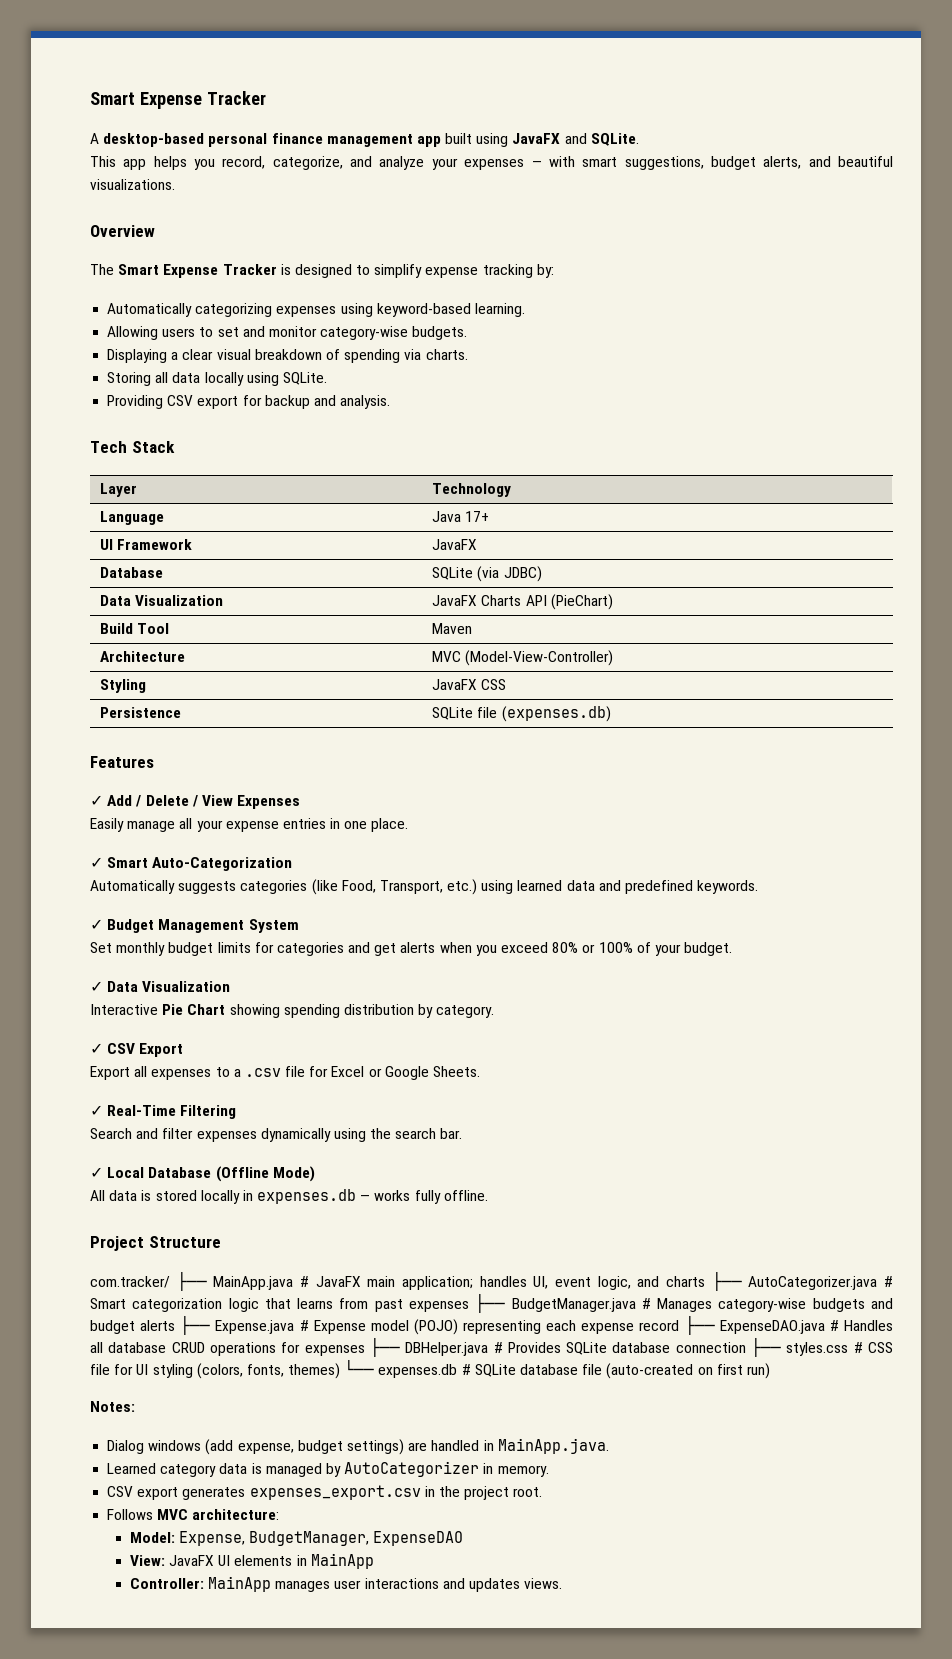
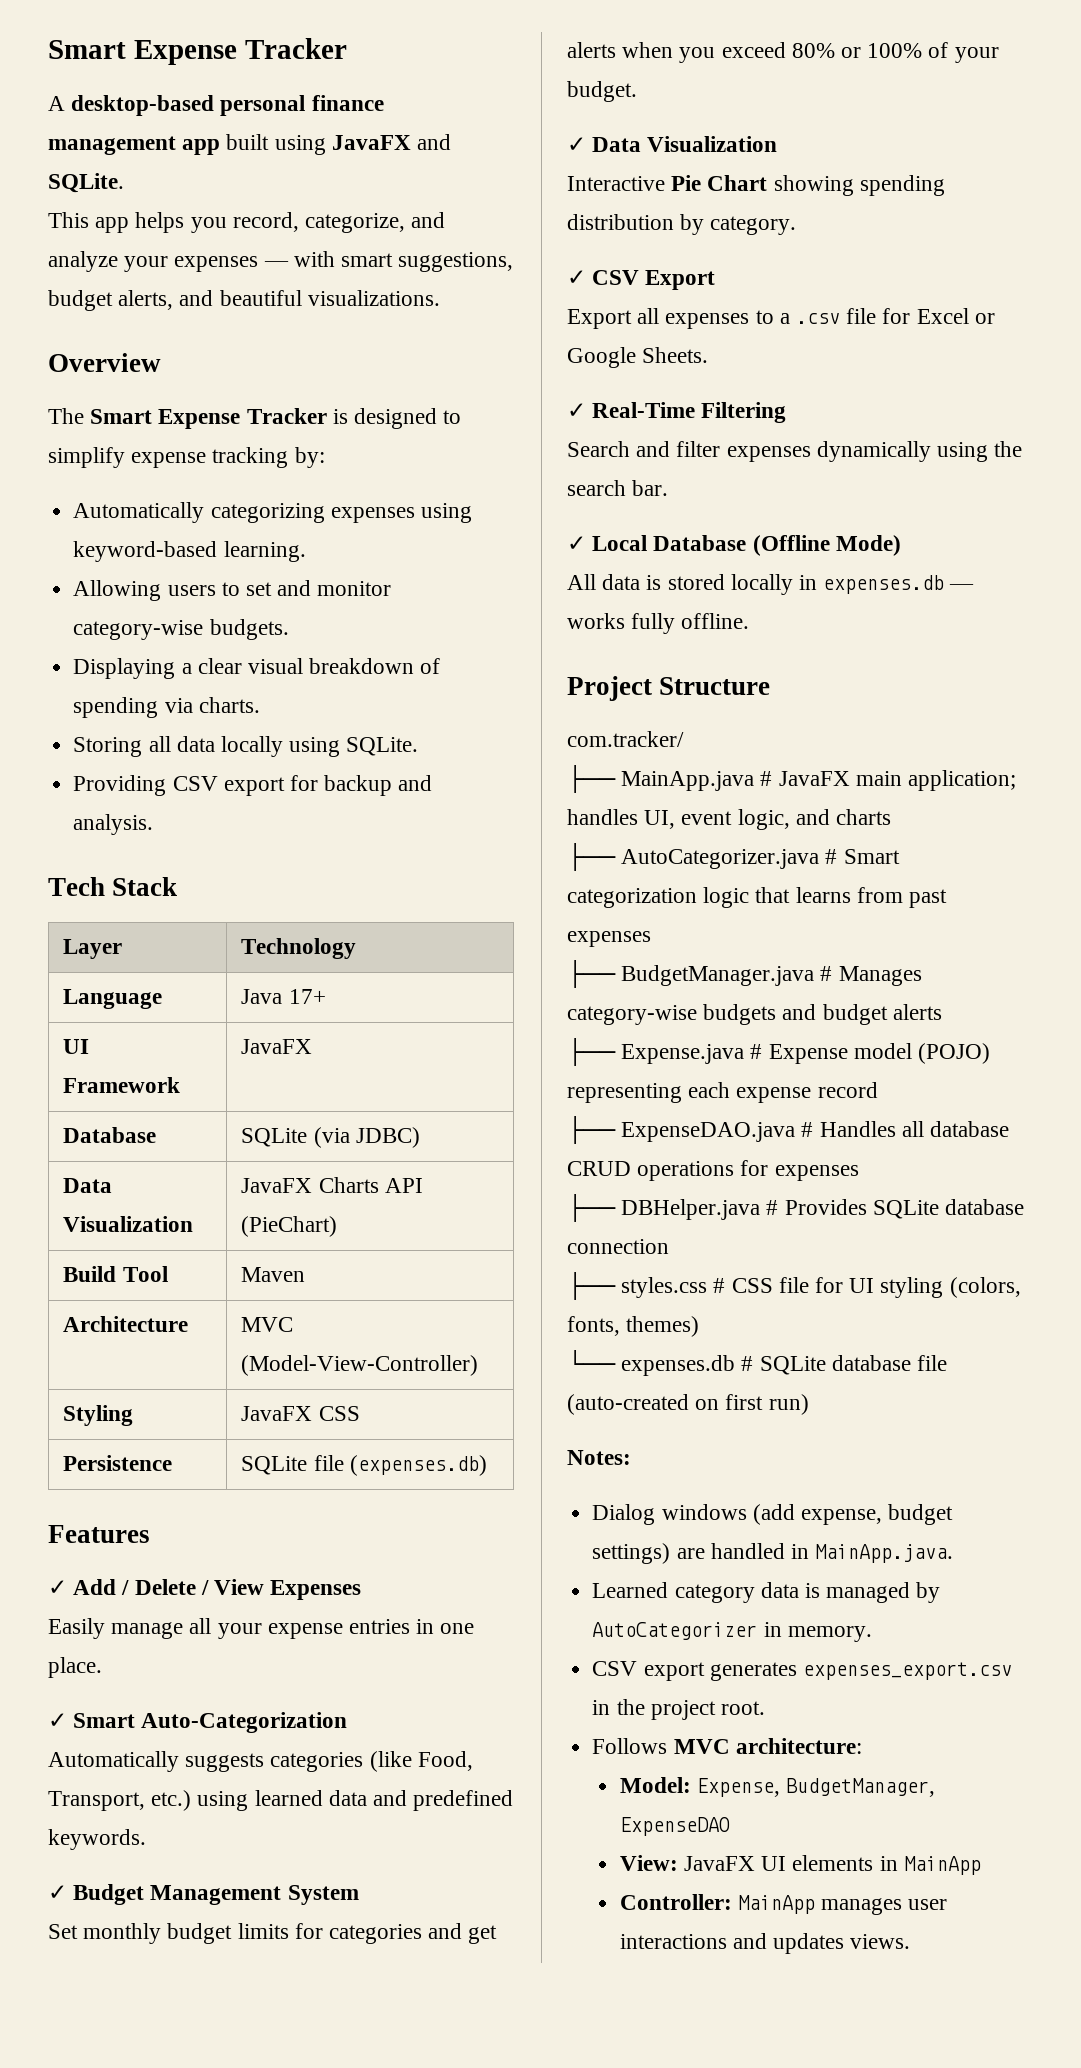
- com.tracker/ ├── MainApp.java # JavaFX main application;
+ com.tracker/
+ ├── MainApp.java # JavaFX main application;
- handles UI, event logic, and charts ├── AutoCategorizer.java # Smart categorization logic that learns from past expenses ├── BudgetManager.java # Manages category-wise budgets and budget alerts ├── Expense.java # Expense model (POJO) representing each expense record ├── ExpenseDAO.java # Handles all database CRUD operations for expenses ├── DBHelper.java # Provides SQLite database connection ├── styles.css # CSS file for UI styling (colors, fonts, themes) └── expenses.db # SQLite database file (auto-created on first run)
+ handles UI, event logic, and charts
+ ├── AutoCategorizer.java # Smart categorization logic that learns from past expenses
+ ├── BudgetManager.java # Manages category-wise budgets and budget alerts
+ ├── Expense.java # Expense model (POJO) representing each expense record
+ ├── ExpenseDAO.java # Handles all database CRUD operations for expenses
+ ├── DBHelper.java # Provides SQLite database connection
+ ├── styles.css # CSS file for UI styling (colors, fonts, themes)
+ └── expenses.db # SQLite database file (auto-created on first run)

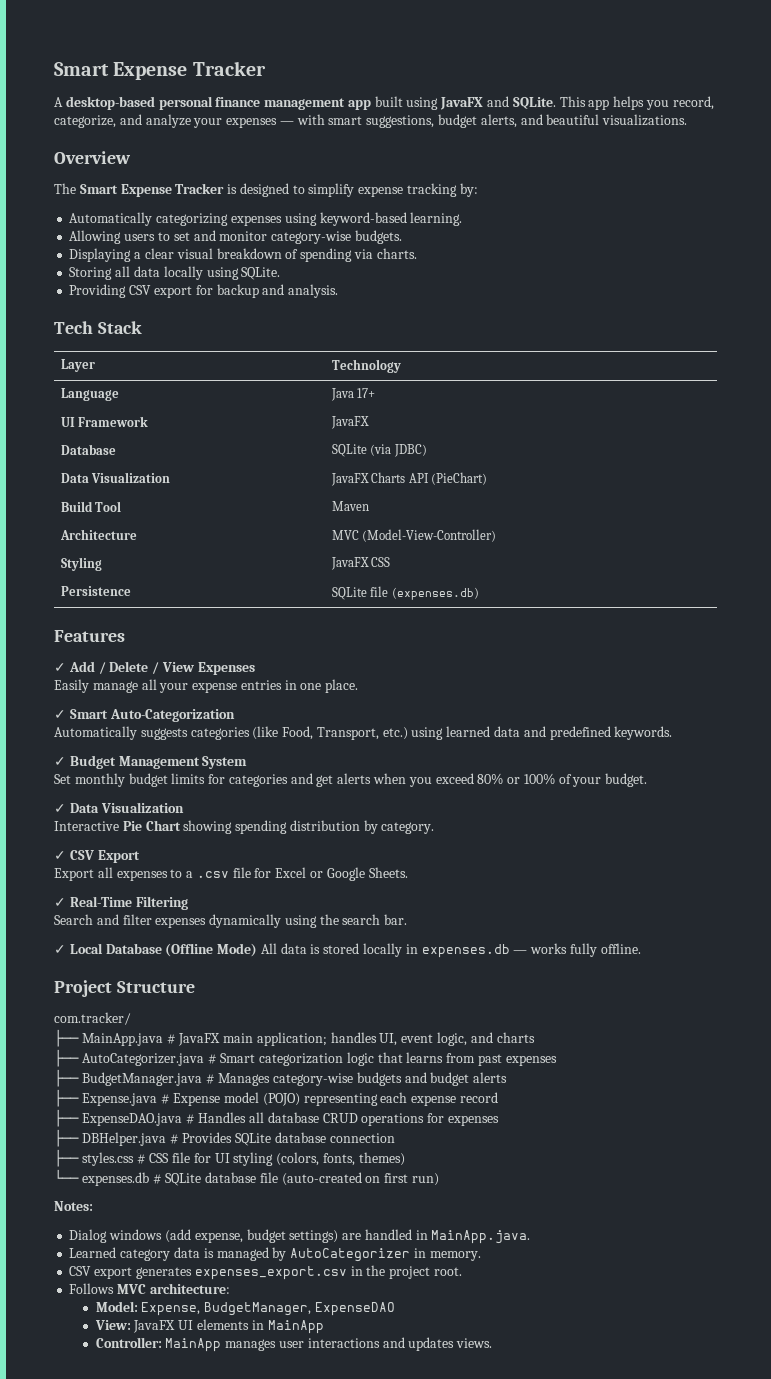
- A desktop-based personal finance management app built using JavaFX and SQLite.
- This app helps you record, categorize, and analyze your expenses — with smart suggestions, budget alerts, and beautiful visualizations.
+ A desktop-based personal finance management app built using JavaFX and SQLite. This app helps you record, categorize, and analyze your expenses — with smart suggestions, budget alerts, and beautiful visualizations.
- ✓ Local Database (Offline Mode)
- All data is stored locally in expenses.db — works fully offline.
+ ✓ Local Database (Offline Mode) All data is stored locally in expenses.db — works fully offline.

